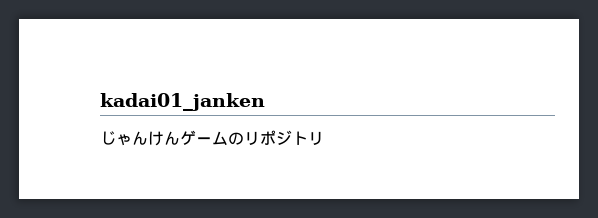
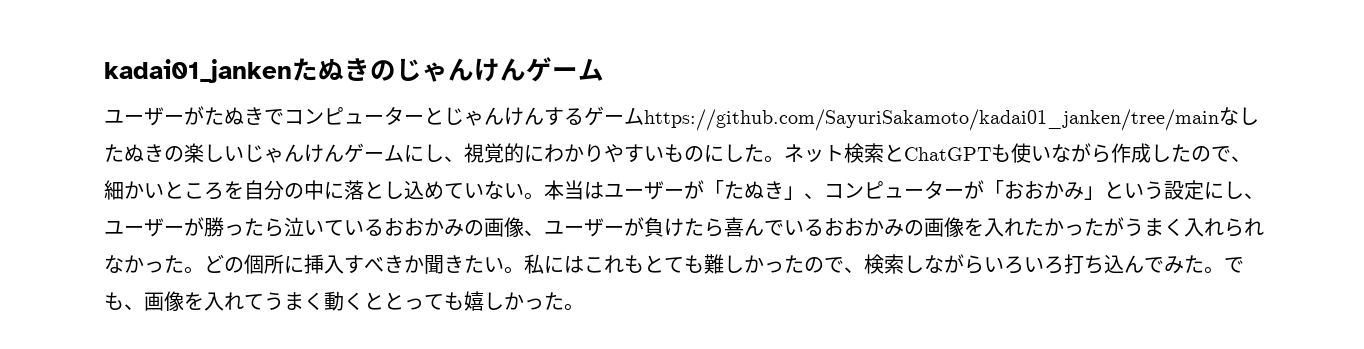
- kadai01_janken
- じゃんけんゲームのリポジトリ
+ kadai01_jankenたぬきのじゃんけんゲーム
+ ユーザーがたぬきでコンピューターとじゃんけんするゲームhttps://github.com/SayuriSakamoto/kadai01_janken/tree/mainなしたぬきの楽しいじゃんけんゲームにし、視覚的にわかりやすいものにした。ネット検索とChatGPTも使いながら作成したので、細かいところを自分の中に落とし込めていない。本当はユーザーが「たぬき」、コンピューターが「おおかみ」という設定にし、ユーザーが勝ったら泣いているおおかみの画像、ユーザーが負けたら喜んでいるおおかみの画像を入れたかったがうまく入れられなかった。どの個所に挿入すべきか聞きたい。私にはこれもとても難しかったので、検索しながらいろいろ打ち込んでみた。でも、画像を入れてうまく動くととっても嬉しかった。

